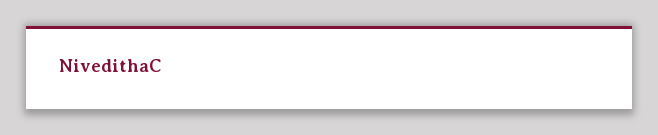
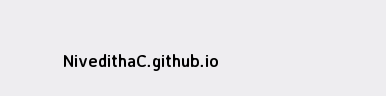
- NivedithaC
+ NivedithaC.github.io

